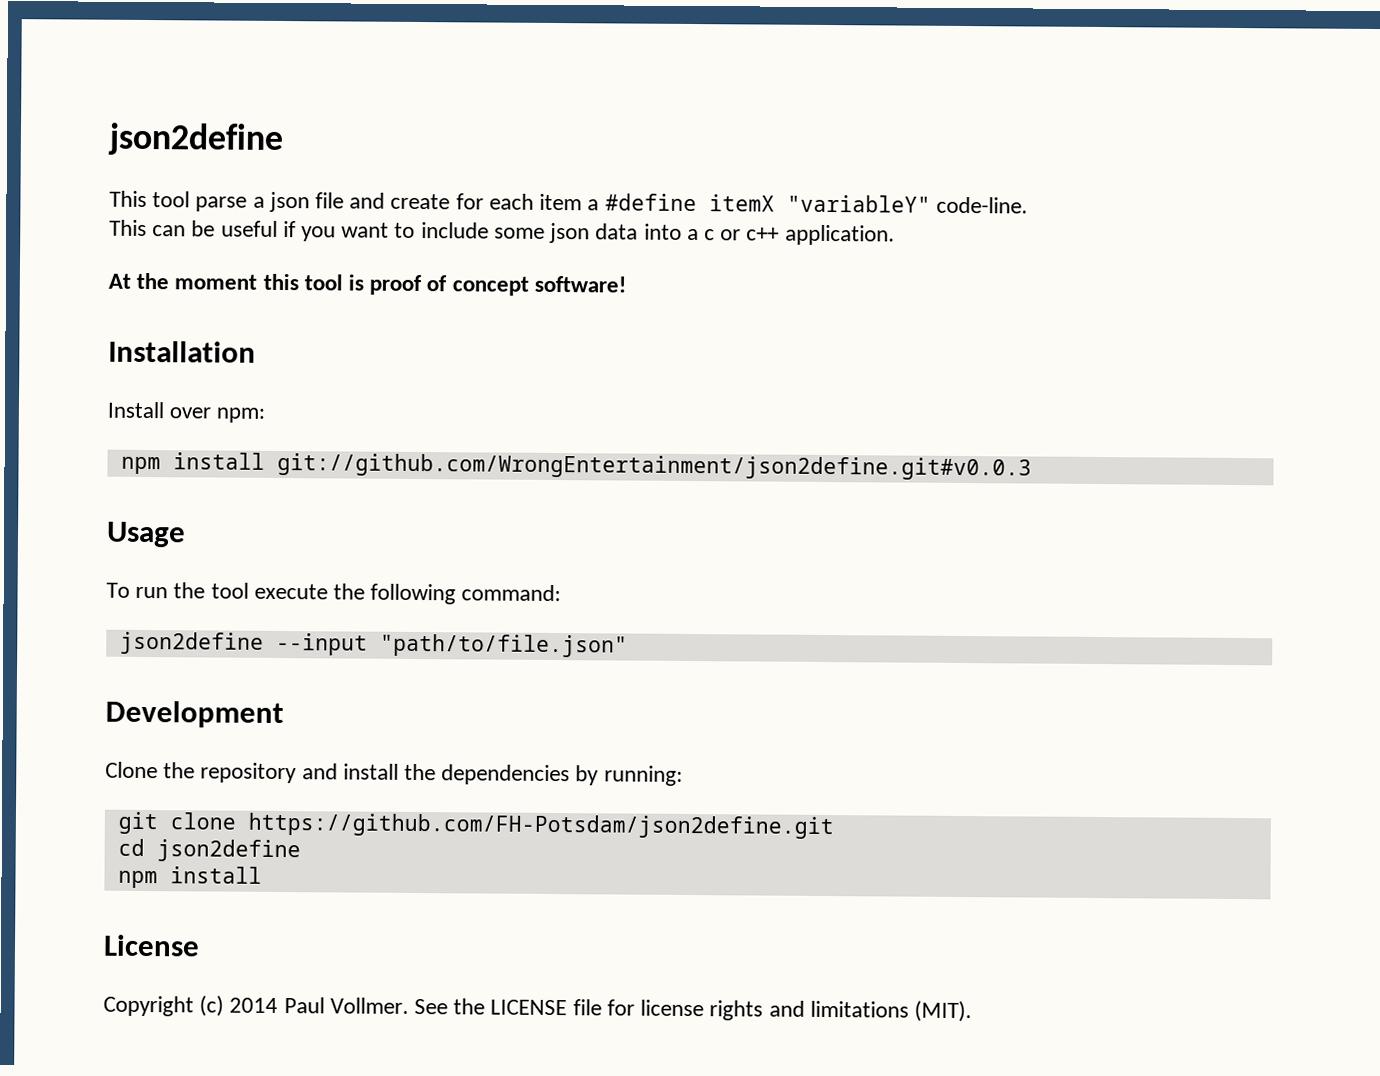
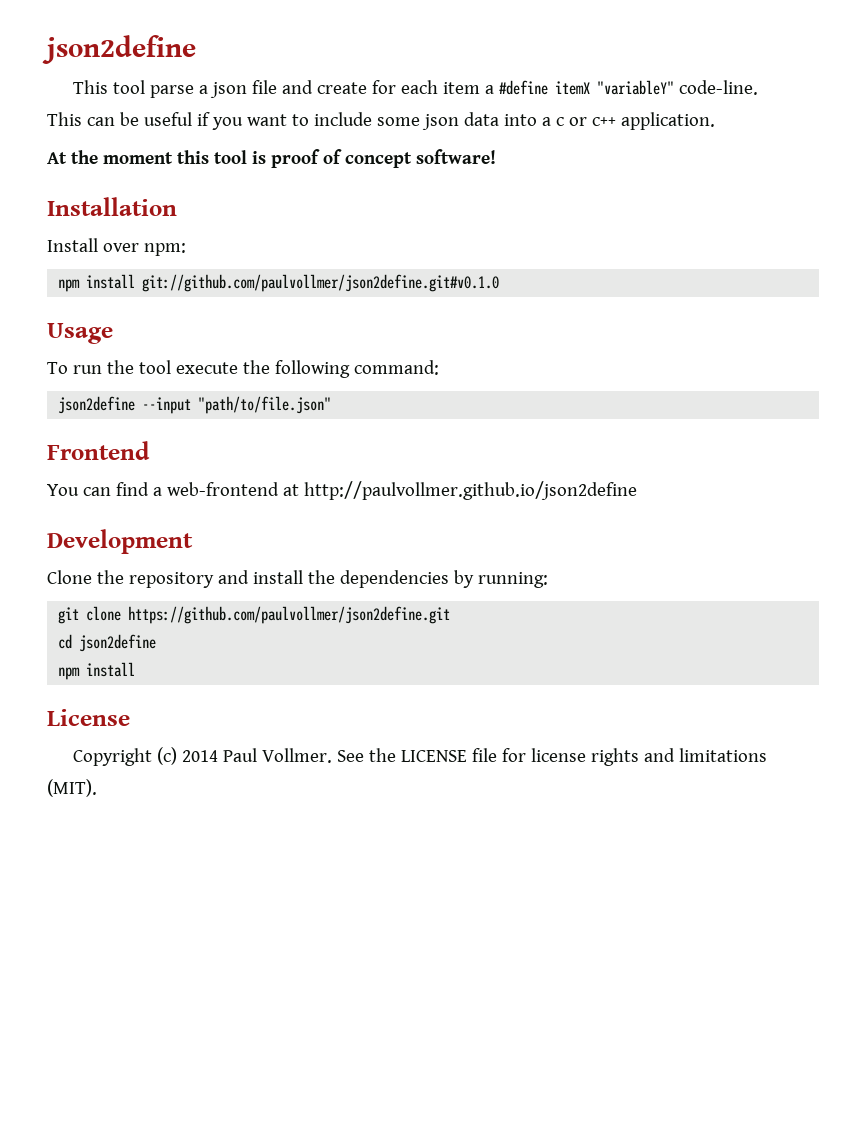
- npm install git://github.com/WrongEntertainment/json2define.git#v0.0.3
+ npm install git://github.com/paulvollmer/json2define.git#v0.1.0
+ Frontend
+ You can find a web-frontend at http://paulvollmer.github.io/json2define
- git clone https://github.com/FH-Potsdam/json2define.git
+ git clone https://github.com/paulvollmer/json2define.git

